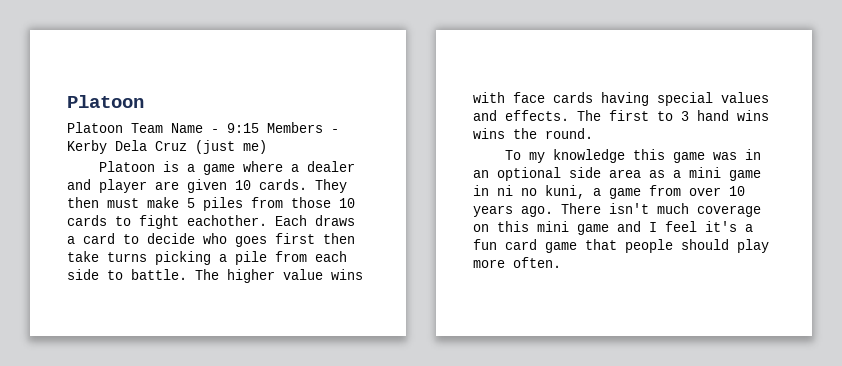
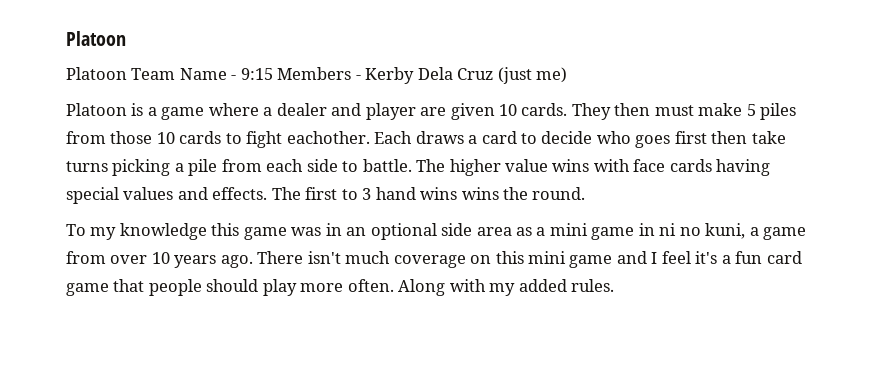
+ Along with my added rules.

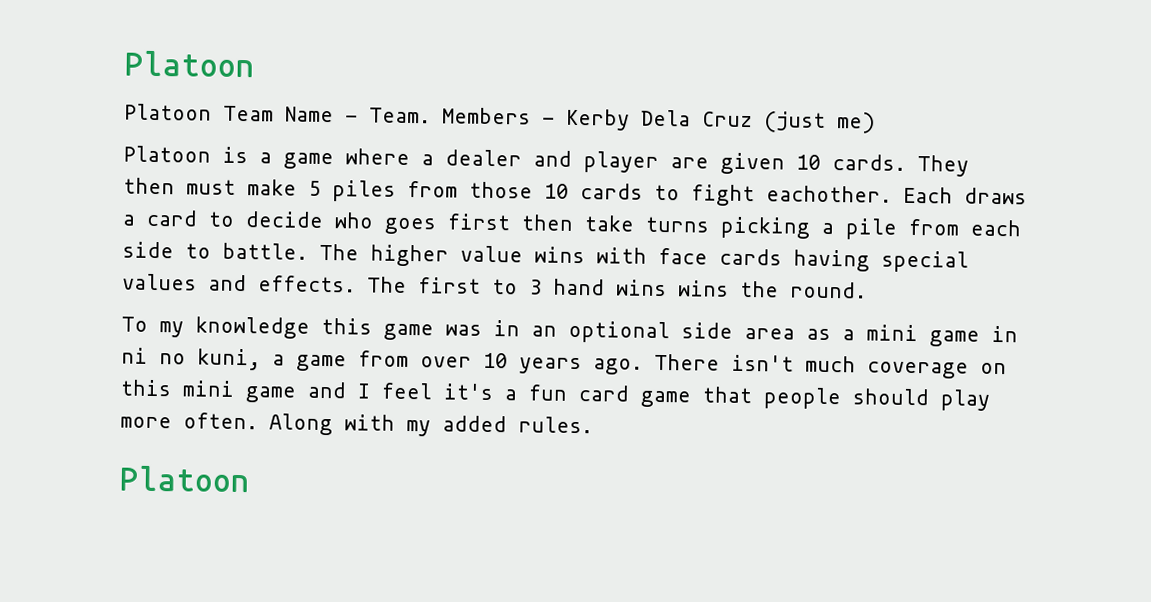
- Platoon Team Name - 9:15 Members - Kerby Dela Cruz (just me)
+ Platoon Team Name - Team. Members - Kerby Dela Cruz (just me)
  Along with my added rules.
+ Platoon

